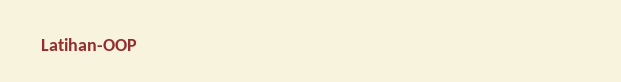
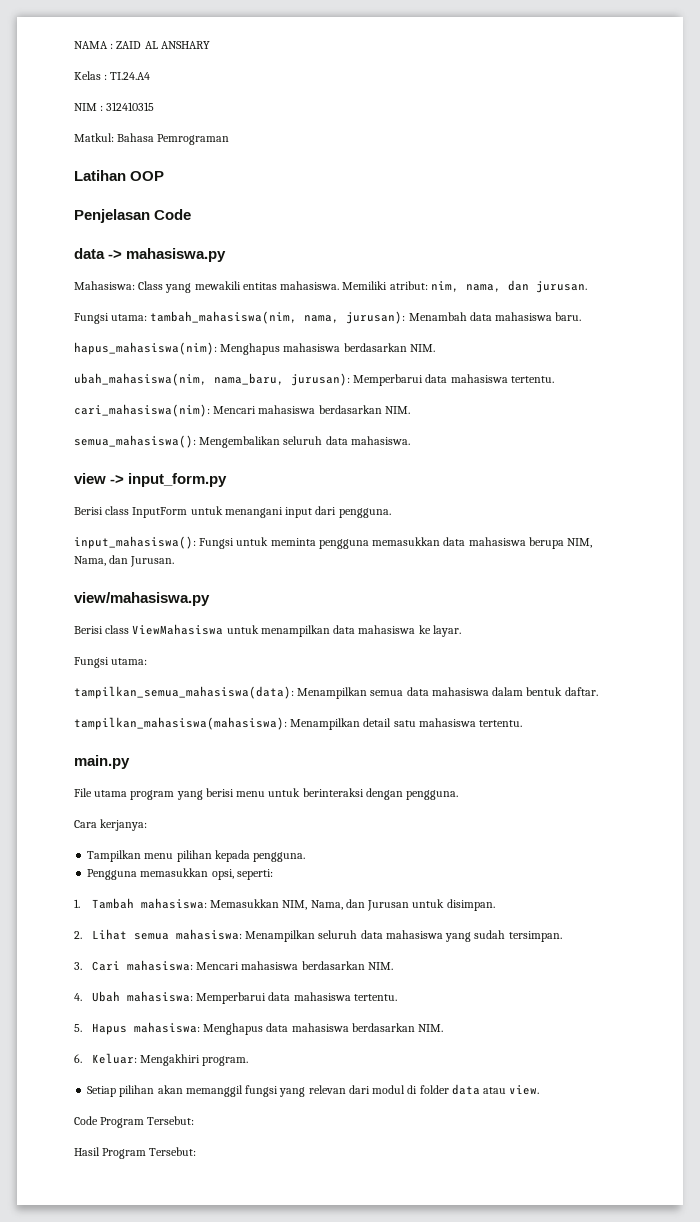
- Latihan-OOP
+ NAMA : ZAID AL ANSHARY
+ Kelas : TI.24.A4
+ NIM : 312410315
+ Matkul: Bahasa Pemrograman
+ Latihan OOP
+ Penjelasan Code
+ data -> mahasiswa.py
+ Mahasiswa: Class yang mewakili entitas mahasiswa. Memiliki atribut: nim, nama, dan jurusan.
+ Fungsi utama: tambah_mahasiswa(nim, nama, jurusan): Menambah data mahasiswa baru.
+ hapus_mahasiswa(nim): Menghapus mahasiswa berdasarkan NIM.
+ ubah_mahasiswa(nim, nama_baru, jurusan): Memperbarui data mahasiswa tertentu.
+ cari_mahasiswa(nim): Mencari mahasiswa berdasarkan NIM.
+ semua_mahasiswa(): Mengembalikan seluruh data mahasiswa.
+ view -> input_form.py
+ Berisi class InputForm untuk menangani input dari pengguna.
+ input_mahasiswa(): Fungsi untuk meminta pengguna memasukkan data mahasiswa berupa NIM, Nama, dan Jurusan.
+ view/mahasiswa.py
+ Berisi class ViewMahasiswa untuk menampilkan data mahasiswa ke layar.
+ Fungsi utama:
+ tampilkan_semua_mahasiswa(data): Menampilkan semua data mahasiswa dalam bentuk daftar.
+ tampilkan_mahasiswa(mahasiswa): Menampilkan detail satu mahasiswa tertentu.
+ main.py
+ File utama program yang berisi menu untuk berinteraksi dengan pengguna.
+ Cara kerjanya:
+ Tampilkan menu pilihan kepada pengguna.
+ Pengguna memasukkan opsi, seperti:
+ 1. Tambah mahasiswa: Memasukkan NIM, Nama, dan Jurusan untuk disimpan.
+ 2. Lihat semua mahasiswa: Menampilkan seluruh data mahasiswa yang sudah tersimpan.
+ 3. Cari mahasiswa: Mencari mahasiswa berdasarkan NIM.
+ 4. Ubah mahasiswa: Memperbarui data mahasiswa tertentu.
+ 5. Hapus mahasiswa: Menghapus data mahasiswa berdasarkan NIM.
+ 6. Keluar: Mengakhiri program.
+ Setiap pilihan akan memanggil fungsi yang relevan dari modul di folder data atau view.
+ Code Program Tersebut:
+ Hasil Program Tersebut:

